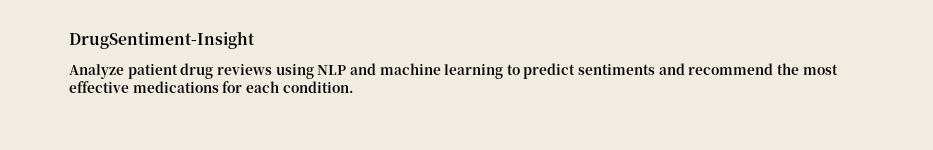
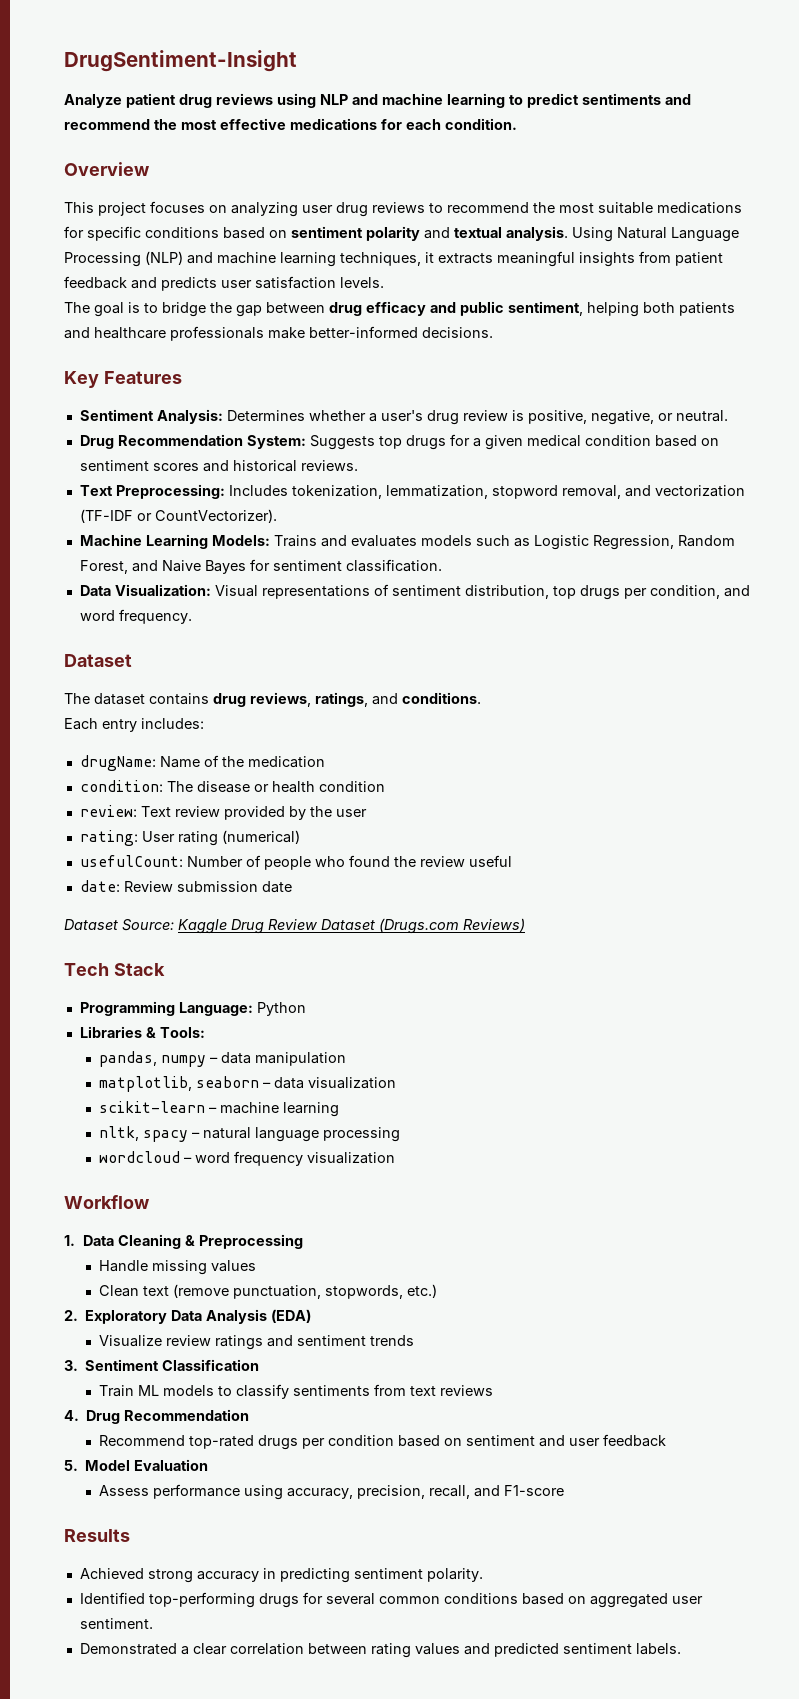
+ Overview
+ This project focuses on analyzing user drug reviews to recommend the most suitable medications for specific conditions based on sentiment polarity and textual analysis. Using Natural Language Processing (NLP) and machine learning techniques, it extracts meaningful insights from patient feedback and predicts user satisfaction levels.
+ The goal is to bridge the gap between drug efficacy and public sentiment, helping both patients and healthcare professionals make better-informed decisions.
+ Key Features
+ Sentiment Analysis: Determines whether a user's drug review is positive, negative, or neutral.
+ Drug Recommendation System: Suggests top drugs for a given medical condition based on sentiment scores and historical reviews.
+ Text Preprocessing: Includes tokenization, lemmatization, stopword removal, and vectorization (TF-IDF or CountVectorizer).
+ Machine Learning Models: Trains and evaluates models such as Logistic Regression, Random Forest, and Naive Bayes for sentiment classification.
+ Data Visualization: Visual representations of sentiment distribution, top drugs per condition, and word frequency.
+ Dataset
+ The dataset contains drug reviews, ratings, and conditions.
+ Each entry includes:
+ drugName: Name of the medication
+ condition: The disease or health condition
+ review: Text review provided by the user
+ rating: User rating (numerical)
+ usefulCount: Number of people who found the review useful
+ date: Review submission date
+ Dataset Source: Kaggle Drug Review Dataset (Drugs.com Reviews)
+ Tech Stack
+ Programming Language: Python
+ Libraries & Tools:
+ pandas, numpy – data manipulation
+ matplotlib, seaborn – data visualization
+ scikit-learn – machine learning
+ nltk, spacy – natural language processing
+ wordcloud – word frequency visualization
+ Workflow
+ 1. Data Cleaning & Preprocessing
+ Handle missing values
+ Clean text (remove punctuation, stopwords, etc.)
+ 2. Exploratory Data Analysis (EDA)
+ Visualize review ratings and sentiment trends
+ 3. Sentiment Classification
+ Train ML models to classify sentiments from text reviews
+ 4. Drug Recommendation
+ Recommend top-rated drugs per condition based on sentiment and user feedback
+ 5. Model Evaluation
+ Assess performance using accuracy, precision, recall, and F1-score
+ Results
+ Achieved strong accuracy in predicting sentiment polarity.
+ Identified top-performing drugs for several common conditions based on aggregated user sentiment.
+ Demonstrated a clear correlation between rating values and predicted sentiment labels.

